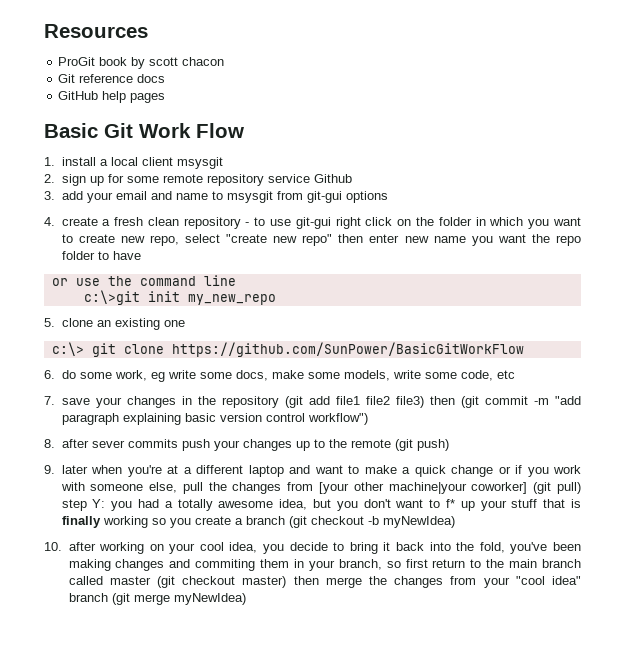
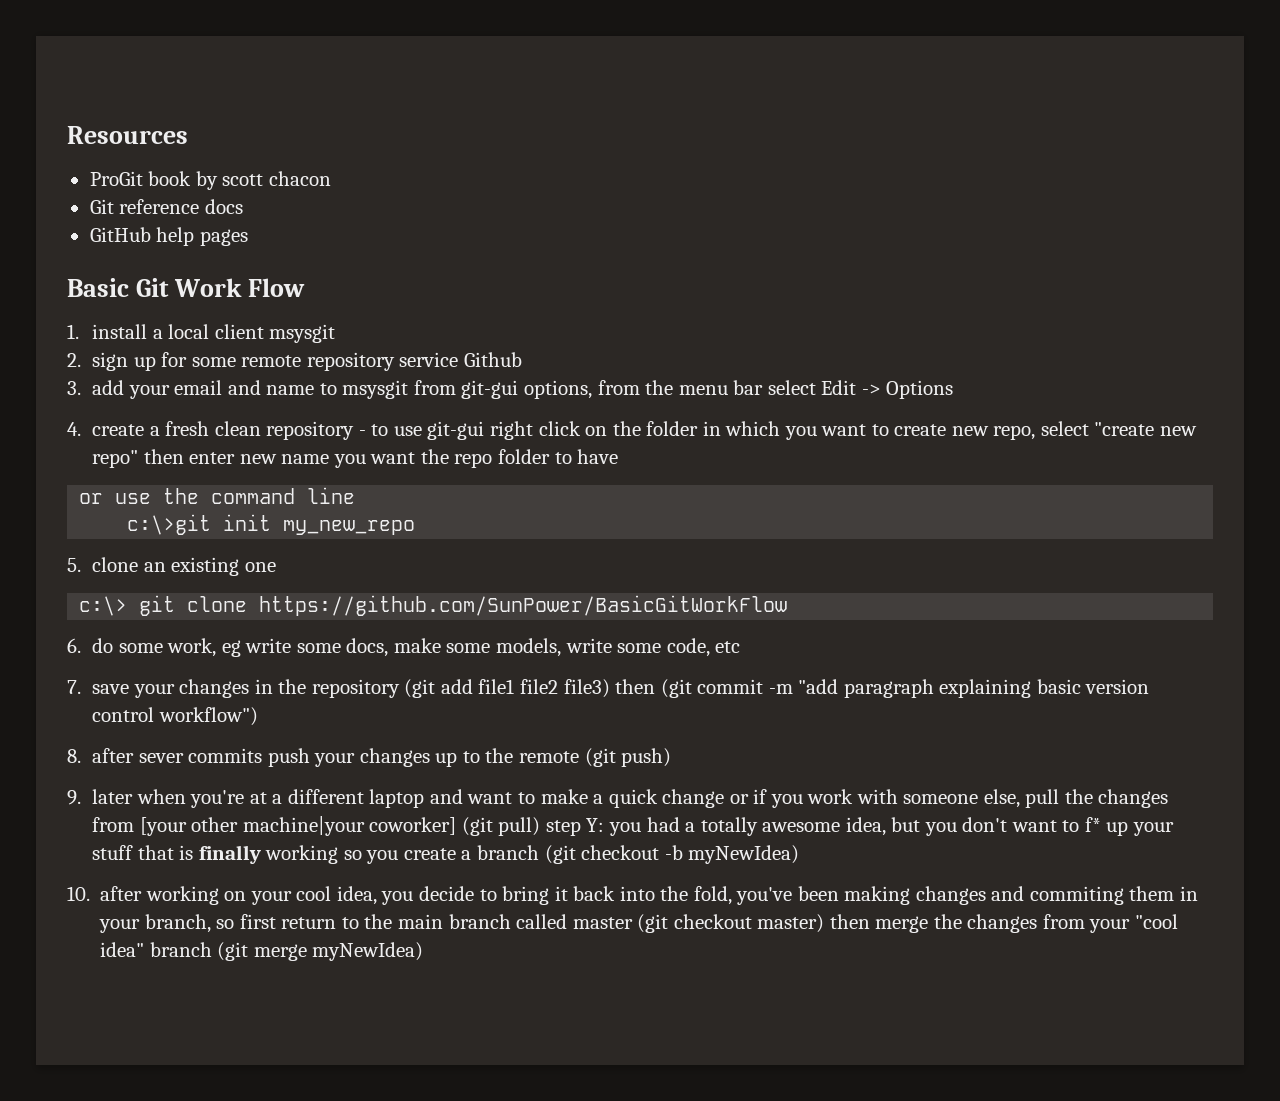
- 3. add your email and name to msysgit from git-gui options
+ 3. add your email and name to msysgit from git-gui options, from the menu bar select Edit -> Options

